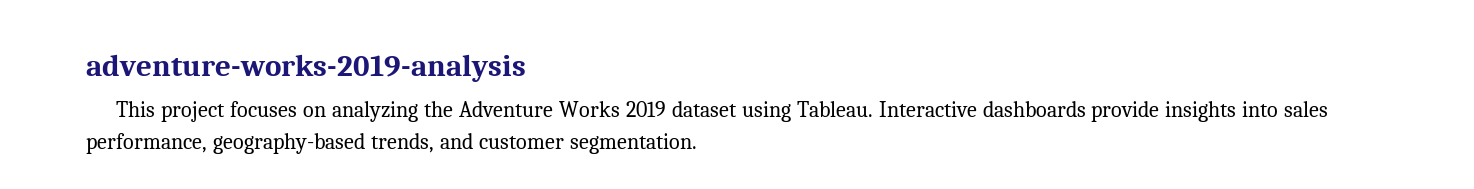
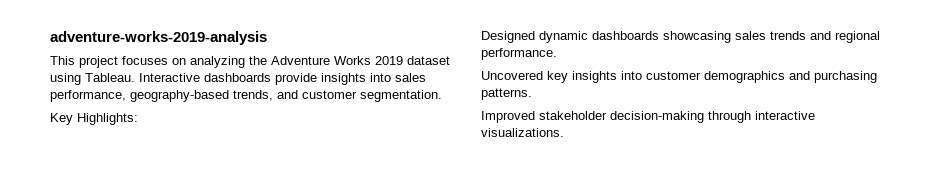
+ Key Highlights:
+ Designed dynamic dashboards showcasing sales trends and regional performance.
+ Uncovered key insights into customer demographics and purchasing patterns.
+ Improved stakeholder decision-making through interactive visualizations.

